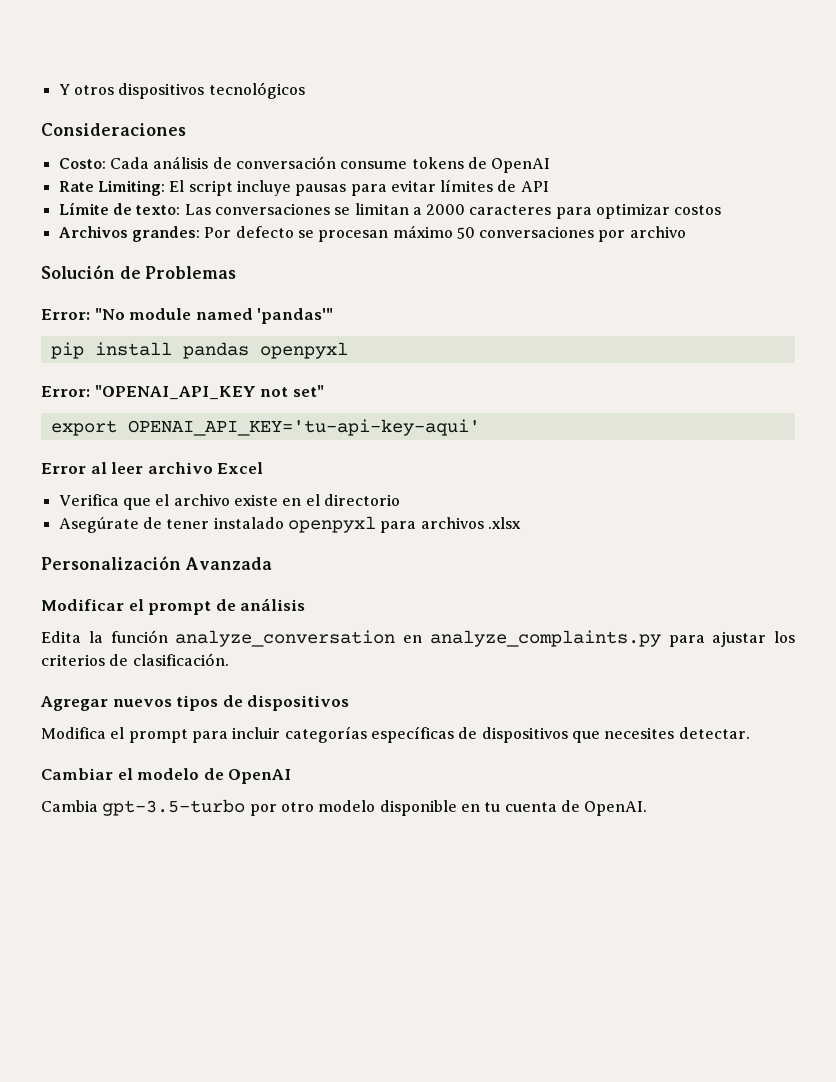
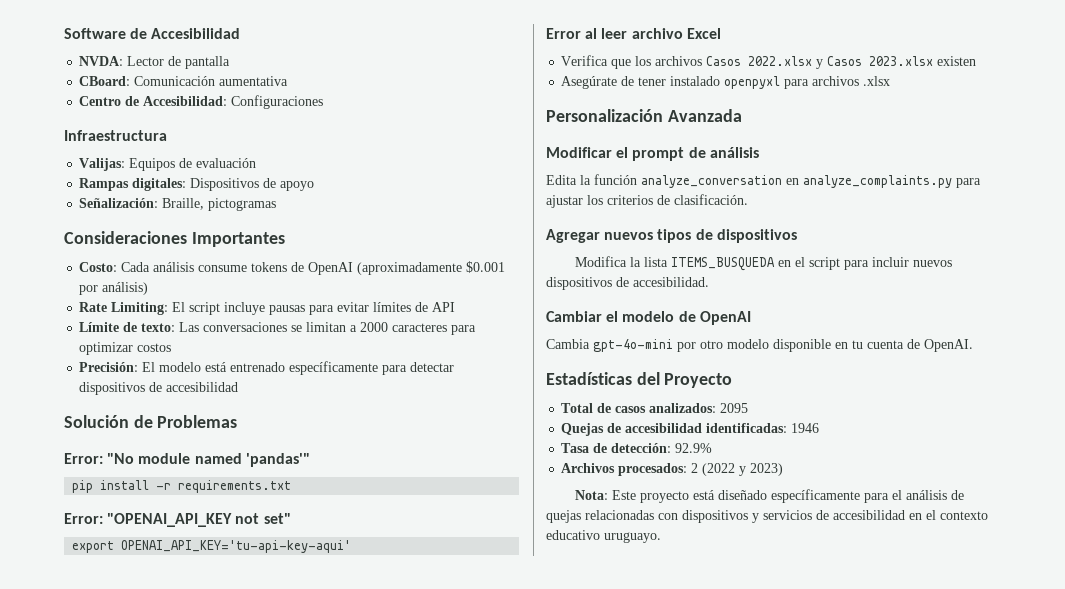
- Y otros dispositivos tecnológicos
+ Software de Accesibilidad
+ NVDA: Lector de pantalla
+ CBoard: Comunicación aumentativa
+ Centro de Accesibilidad: Configuraciones
+ Infraestructura
+ Valijas: Equipos de evaluación
+ Rampas digitales: Dispositivos de apoyo
+ Señalización: Braille, pictogramas
- Consideraciones
+ Consideraciones Importantes
- Costo: Cada análisis de conversación consume tokens de OpenAI
+ Costo: Cada análisis consume tokens de OpenAI (aproximadamente $0.001 por análisis)
- Archivos grandes: Por defecto se procesan máximo 50 conversaciones por archivo
+ Precisión: El modelo está entrenado específicamente para detectar dispositivos de accesibilidad
- pip install pandas openpyxl
+ pip install -r requirements.txt
- Verifica que el archivo existe en el directorio
+ Verifica que los archivos Casos 2022.xlsx y Casos 2023.xlsx existen
- Modifica el prompt para incluir categorías específicas de dispositivos que necesites detectar.
+ Modifica la lista ITEMS_BUSQUEDA en el script para incluir nuevos dispositivos de accesibilidad.
- Cambia gpt-3.5-turbo por otro modelo disponible en tu cuenta de OpenAI.
+ Cambia gpt-4o-mini por otro modelo disponible en tu cuenta de OpenAI.
+ Estadísticas del Proyecto
+ Total de casos analizados: 2095
+ Quejas de accesibilidad identificadas: 1946
+ Tasa de detección: 92.9%
+ Archivos procesados: 2 (2022 y 2023)
+ Nota: Este proyecto está diseñado específicamente para el análisis de quejas relacionadas con dispositivos y servicios de accesibilidad en el contexto educativo uruguayo.

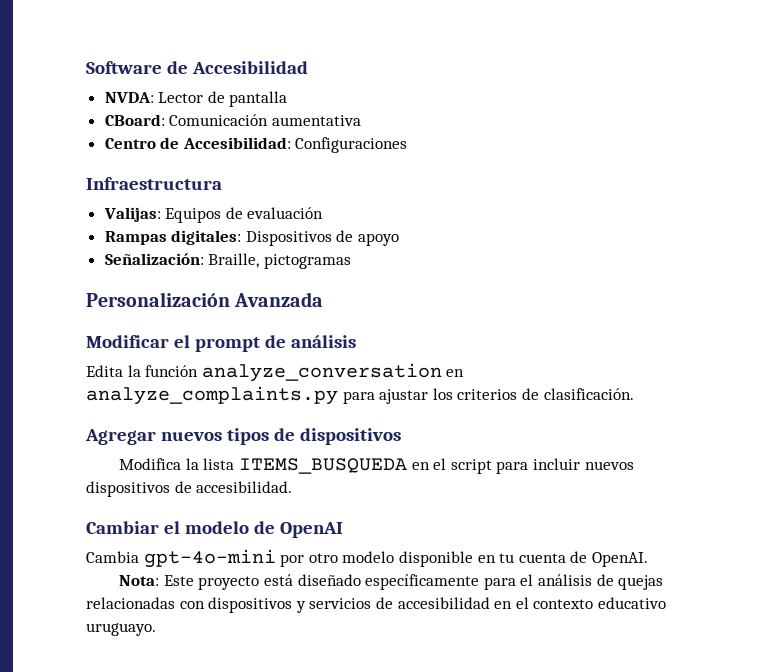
- Consideraciones Importantes
- Costo: Cada análisis consume tokens de OpenAI (aproximadamente $0.001 por análisis)
- Rate Limiting: El script incluye pausas para evitar límites de API
- Límite de texto: Las conversaciones se limitan a 2000 caracteres para optimizar costos
- Precisión: El modelo está entrenado específicamente para detectar dispositivos de accesibilidad
- Solución de Problemas
- Error: "No module named 'pandas'"
- pip install -r requirements.txt
- Error: "OPENAI_API_KEY not set"
- export OPENAI_API_KEY='tu-api-key-aqui'
- Error al leer archivo Excel
- Verifica que los archivos Casos 2022.xlsx y Casos 2023.xlsx existen
- Asegúrate de tener instalado openpyxl para archivos .xlsx
- Estadísticas del Proyecto
- Total de casos analizados: 2095
- Quejas de accesibilidad identificadas: 1946
- Tasa de detección: 92.9%
- Archivos procesados: 2 (2022 y 2023)

